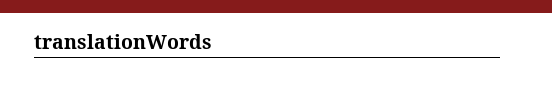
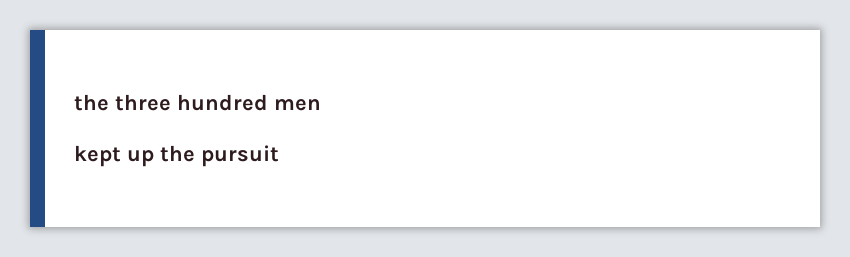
- translationWords
+ the three hundred men
+ kept up the pursuit

